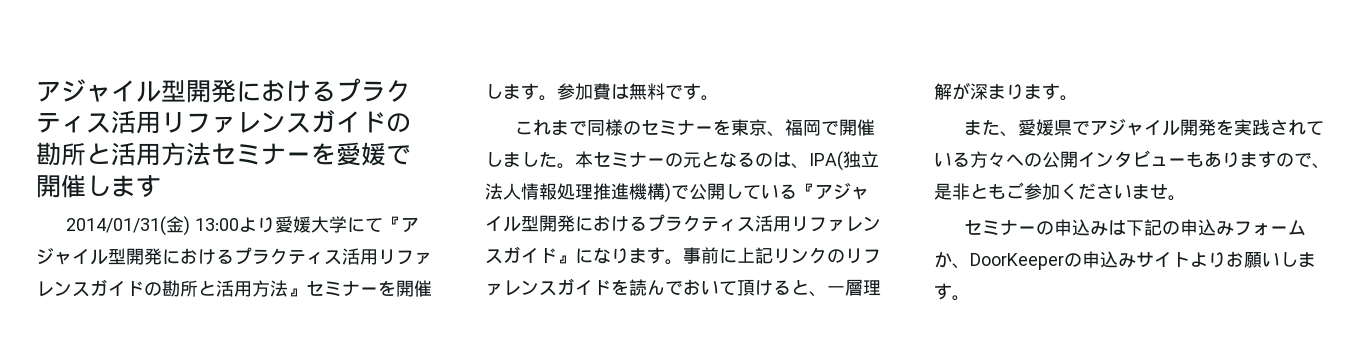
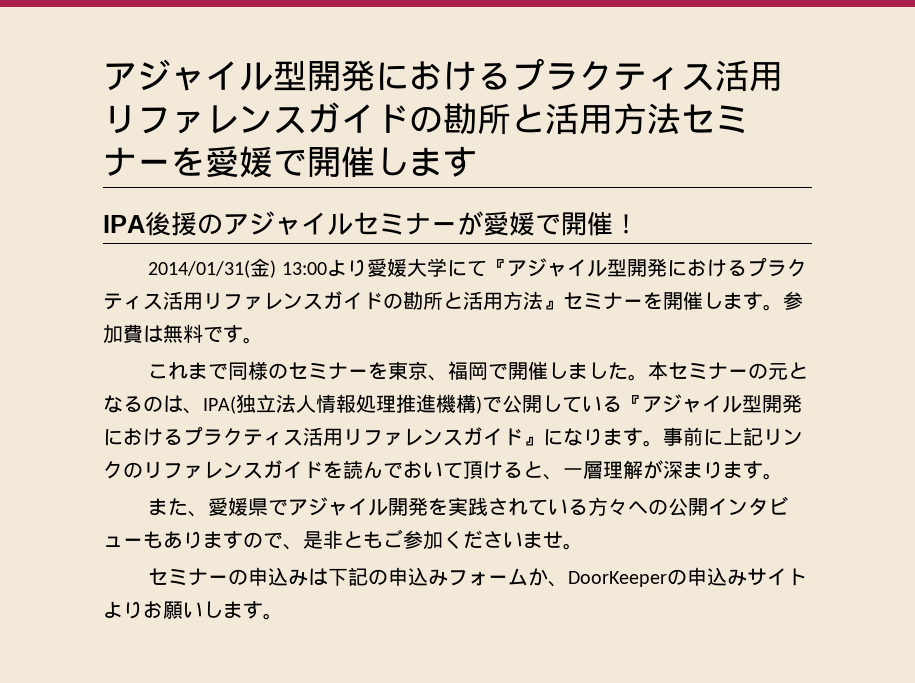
+ IPA後援のアジャイルセミナーが愛媛で開催！

